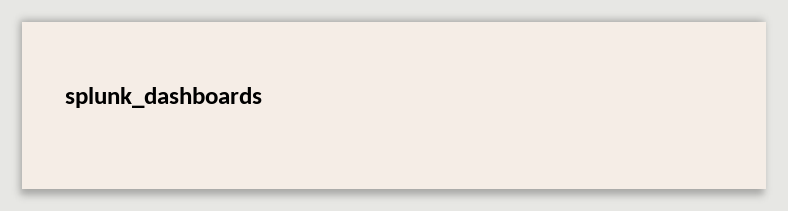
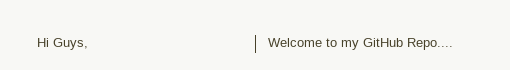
- splunk_dashboards
+ Hi Guys,
+ Welcome to my GitHub Repo....

